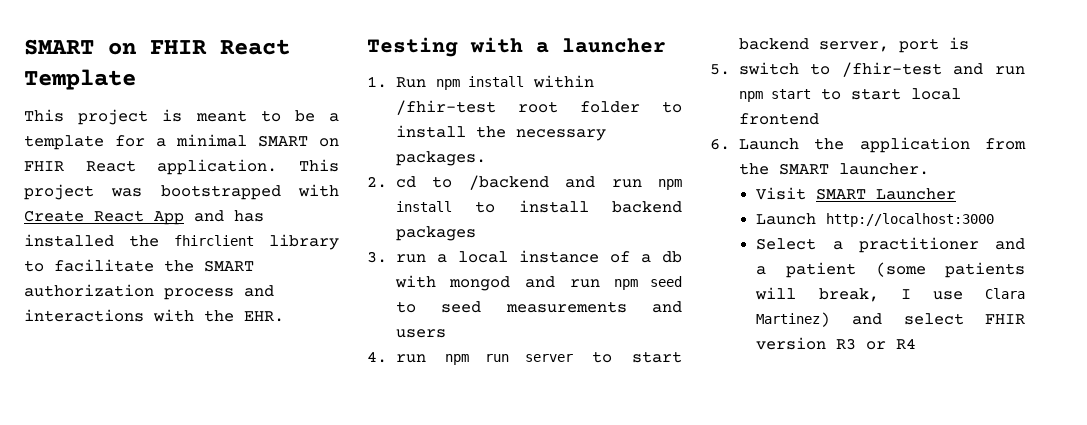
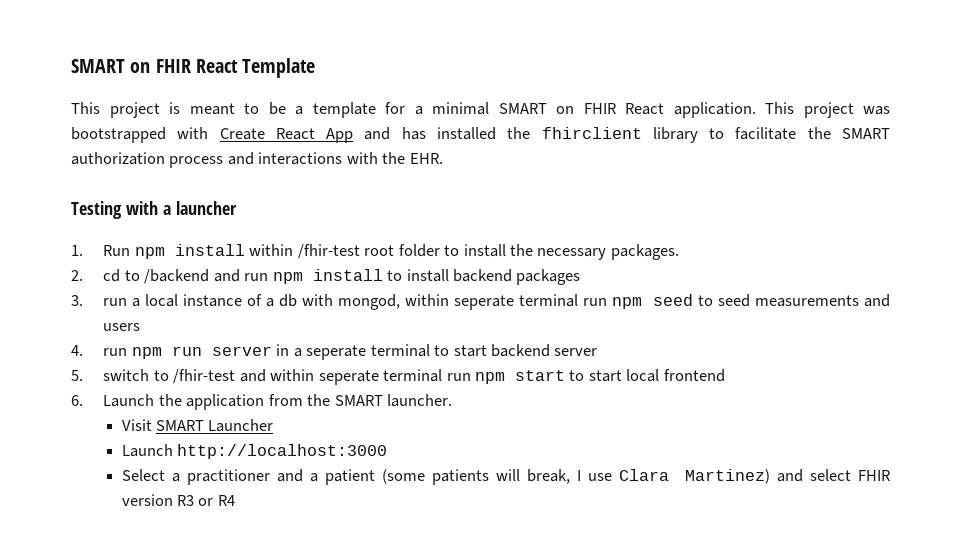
- 3. run a local instance of a db with mongod and run npm seed to seed measurements and users
+ 3. run a local instance of a db with mongod, within seperate terminal run npm seed to seed measurements and users
- 4. run npm run server to start backend server, port is
+ 4. run npm run server in a seperate terminal to start backend server
- 5. switch to /fhir-test and run npm start to start local frontend
+ 5. switch to /fhir-test and within seperate terminal run npm start to start local frontend

